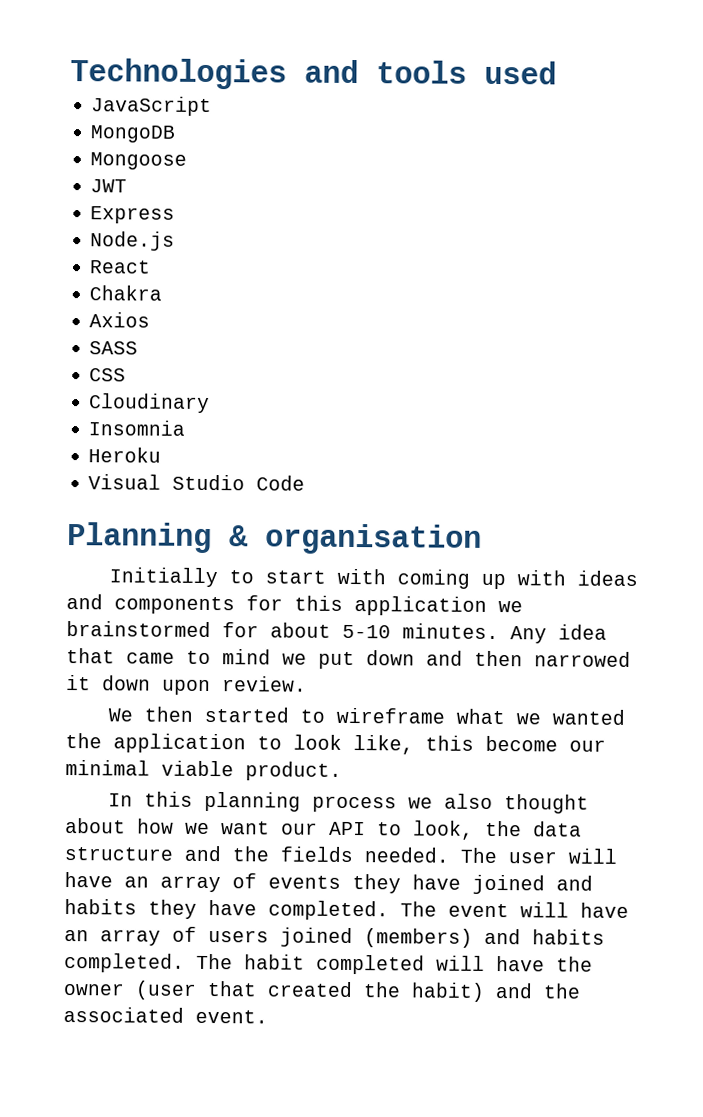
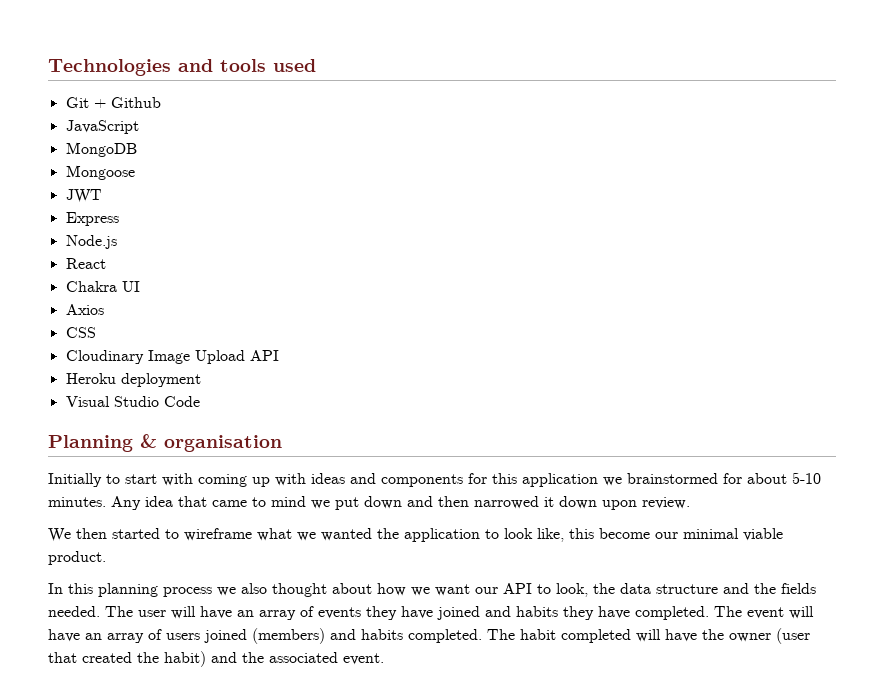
+ Git + Github
- Chakra
+ Chakra UI
- SASS
- Cloudinary
- Insomnia
+ Cloudinary Image Upload API
- Heroku
+ Heroku deployment

